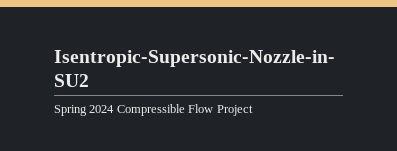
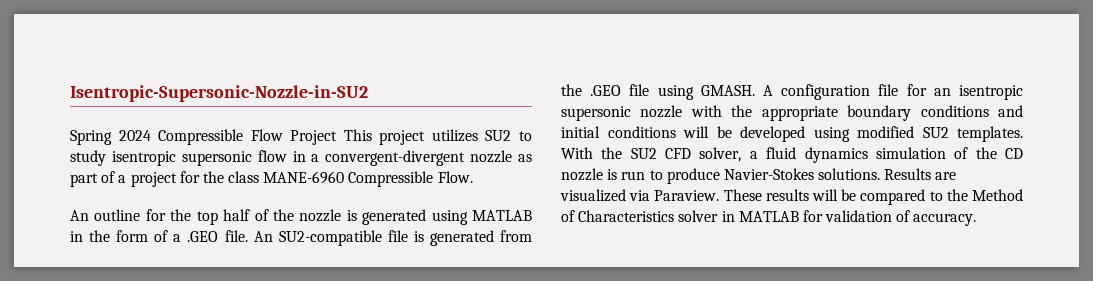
- Spring 2024 Compressible Flow Project
+ Spring 2024 Compressible Flow Project This project utilizes SU2 to study isentropic supersonic flow in a convergent-divergent nozzle as part of a project for the class MANE-6960 Compressible Flow.
+ An outline for the top half of the nozzle is generated using MATLAB in the form of a .GEO file. An SU2-compatible file is generated from the .GEO file using GMASH. A configuration file for an isentropic supersonic nozzle with the appropriate boundary conditions and initial conditions will be developed using modified SU2 templates. With the SU2 CFD solver, a fluid dynamics simulation of the CD nozzle is run to produce Navier-Stokes solutions. Results are visualized via Paraview. These results will be compared to the Method of Characteristics solver in MATLAB for validation of accuracy.

